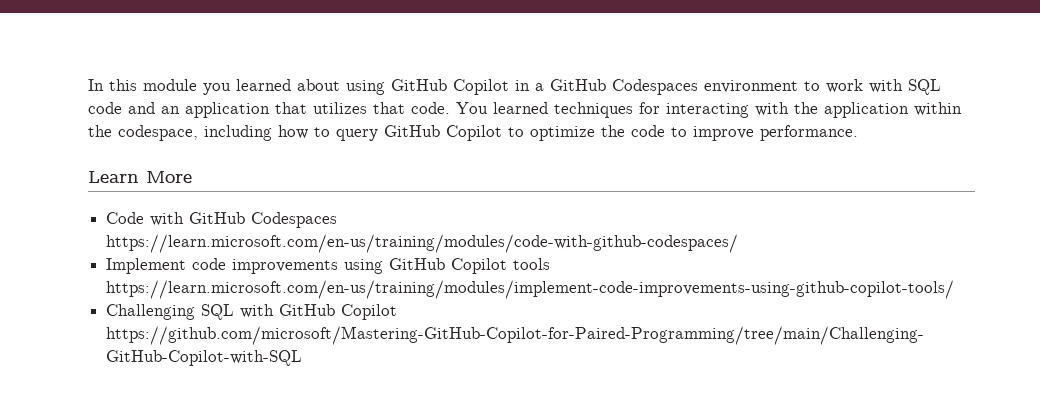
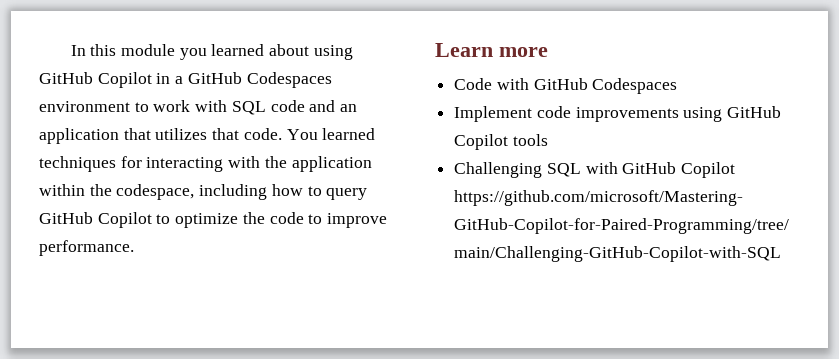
- Learn More
+ Learn more
- Code with GitHub Codespaces https://learn.microsoft.com/en-us/training/modules/code-with-github-codespaces/
+ Code with GitHub Codespaces
- Implement code improvements using GitHub Copilot tools https://learn.microsoft.com/en-us/training/modules/implement-code-improvements-using-github-copilot-tools/
+ Implement code improvements using GitHub Copilot tools

